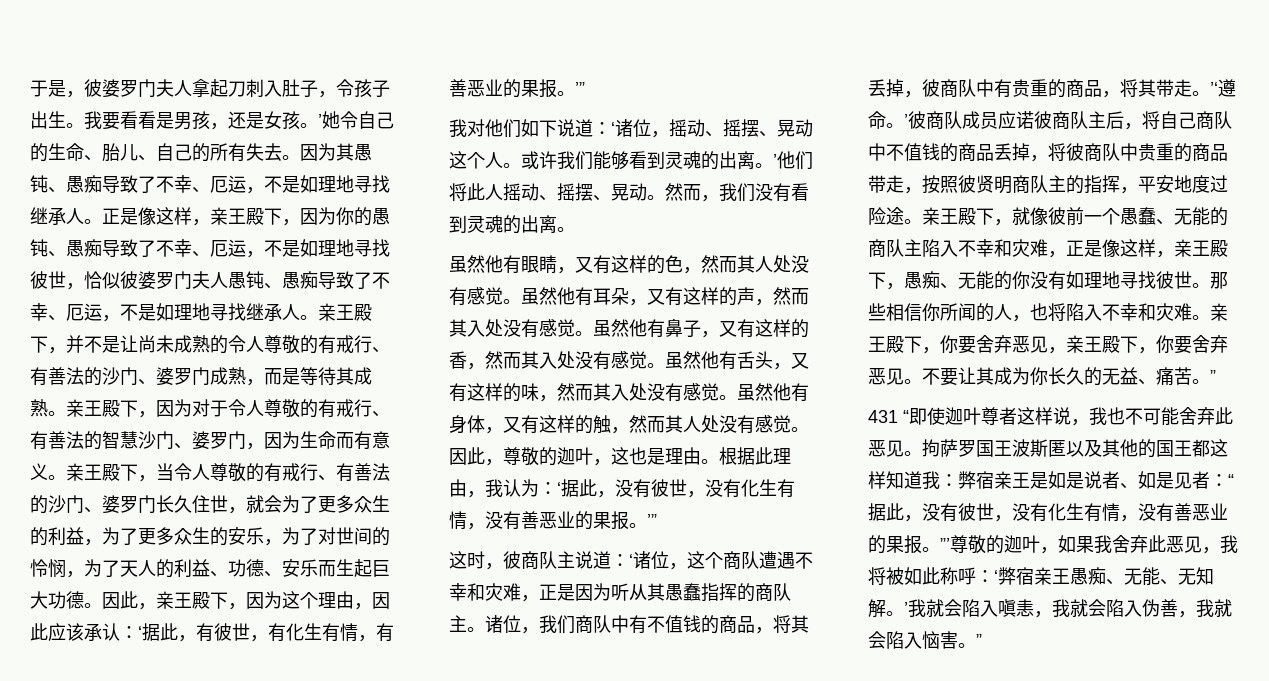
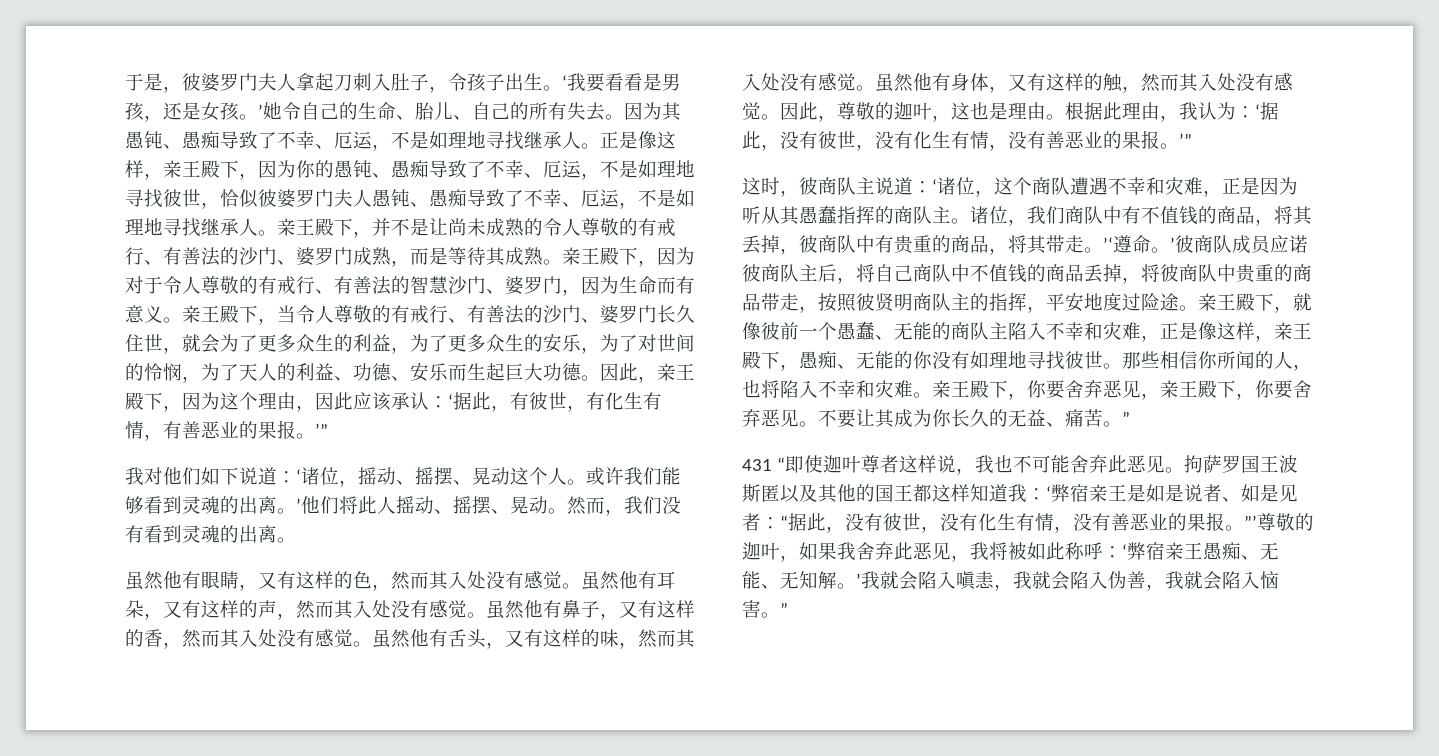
- 我要看看是男孩，还是女孩。’她令自己的生命、胎儿、自己的所有失去。
+ ‘我要看看是男孩，还是女孩。’她令自己的生命、胎儿、自己的所有失去。
- 虽然他有眼睛，又有这样的色，然而其人处没有感觉。
+ 虽然他有眼睛，又有这样的色，然而其入处没有感觉。
- 虽然他有身体，又有这样的触，然而其人处没有感觉。
+ 虽然他有身体，又有这样的触，然而其入处没有感觉。
- 弊宿亲王是如是说者、如是见者：
+ ‘弊宿亲王是如是说者、如是见者：

